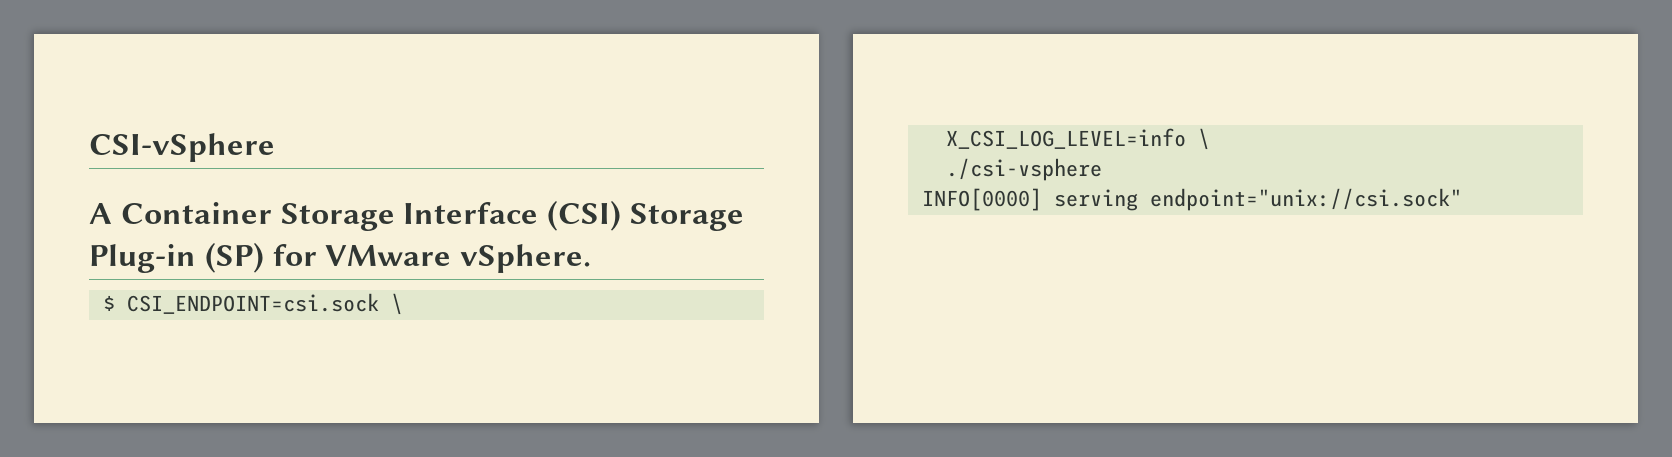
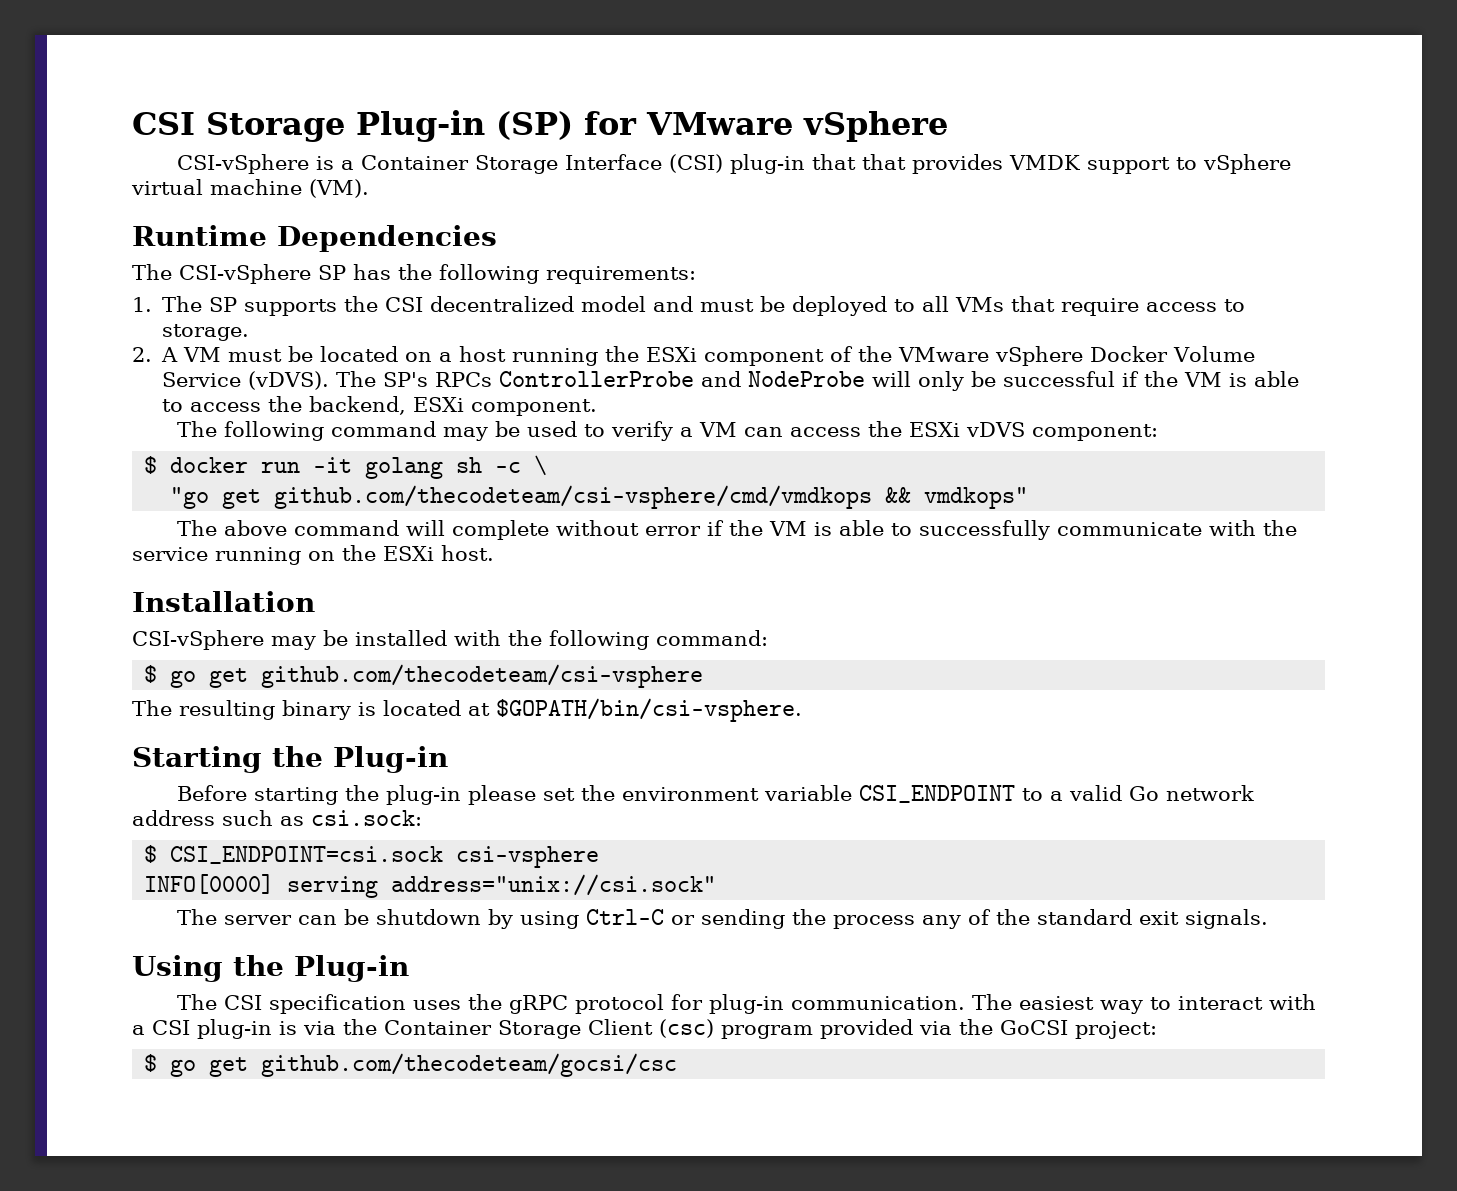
- CSI-vSphere
- A Container Storage Interface (CSI) Storage Plug-in (SP) for VMware vSphere.
- $ CSI_ENDPOINT=csi.sock \
- X_CSI_LOG_LEVEL=info \
- ./csi-vsphere
- INFO[0000] serving endpoint="unix://csi.sock"
+ CSI Storage Plug-in (SP) for VMware vSphere
+ CSI-vSphere is a Container Storage Interface (CSI) plug-in that that provides VMDK support to vSphere virtual machine (VM).
+ Runtime Dependencies
+ The CSI-vSphere SP has the following requirements:
+ 1. The SP supports the CSI decentralized model and must be deployed to all VMs that require access to storage.
+ 2. A VM must be located on a host running the ESXi component of the VMware vSphere Docker Volume Service (vDVS). The SP's RPCs ControllerProbe and NodeProbe will only be successful if the VM is able to access the backend, ESXi component.
+ The following command may be used to verify a VM can access the ESXi vDVS component:
+ $ docker run -it golang sh -c \
+ "go get github.com/thecodeteam/csi-vsphere/cmd/vmdkops && vmdkops"
+ The above command will complete without error if the VM is able to successfully communicate with the service running on the ESXi host.
+ Installation
+ CSI-vSphere may be installed with the following command:
+ $ go get github.com/thecodeteam/csi-vsphere
+ The resulting binary is located at $GOPATH/bin/csi-vsphere.
+ Starting the Plug-in
+ Before starting the plug-in please set the environment variable CSI_ENDPOINT to a valid Go network address such as csi.sock:
+ $ CSI_ENDPOINT=csi.sock csi-vsphere
+ INFO[0000] serving address="unix://csi.sock"
+ The server can be shutdown by using Ctrl-C or sending the process any of the standard exit signals.
+ Using the Plug-in
+ The CSI specification uses the gRPC protocol for plug-in communication. The easiest way to interact with a CSI plug-in is via the Container Storage Client (csc) program provided via the GoCSI project:
+ $ go get github.com/thecodeteam/gocsi/csc

